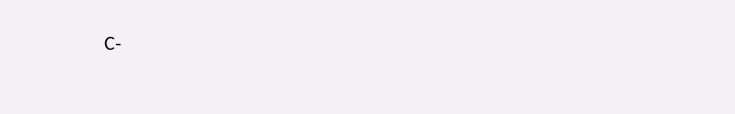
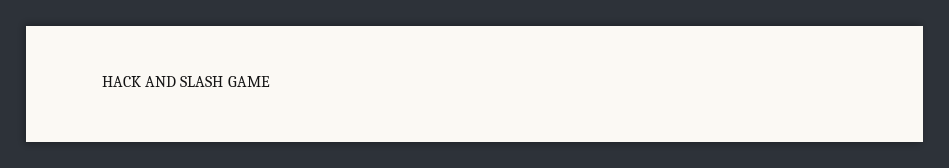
- C-
+ HACK AND SLASH GAME

